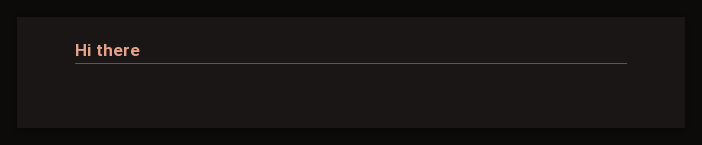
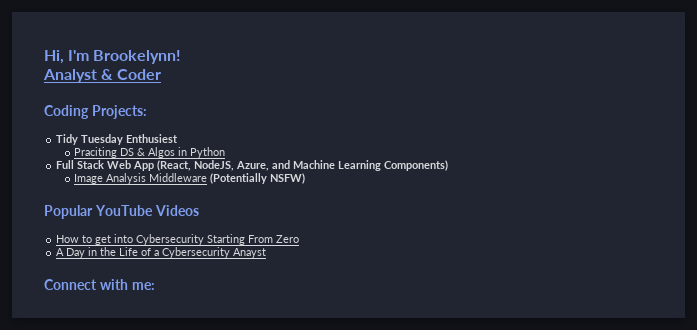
- Hi there
+ Hi, I'm Brookelynn!
+ Analyst & Coder
+ Coding Projects:
+ Tidy Tuesday Enthusiest
+ Praciting DS & Algos in Python
+ Full Stack Web App (React, NodeJS, Azure, and Machine Learning Components)
+ Image Analysis Middleware (Potentially NSFW)
+ Popular YouTube Videos
+ How to get into Cybersecurity Starting From Zero
+ A Day in the Life of a Cybersecurity Anayst
+ Connect with me:

